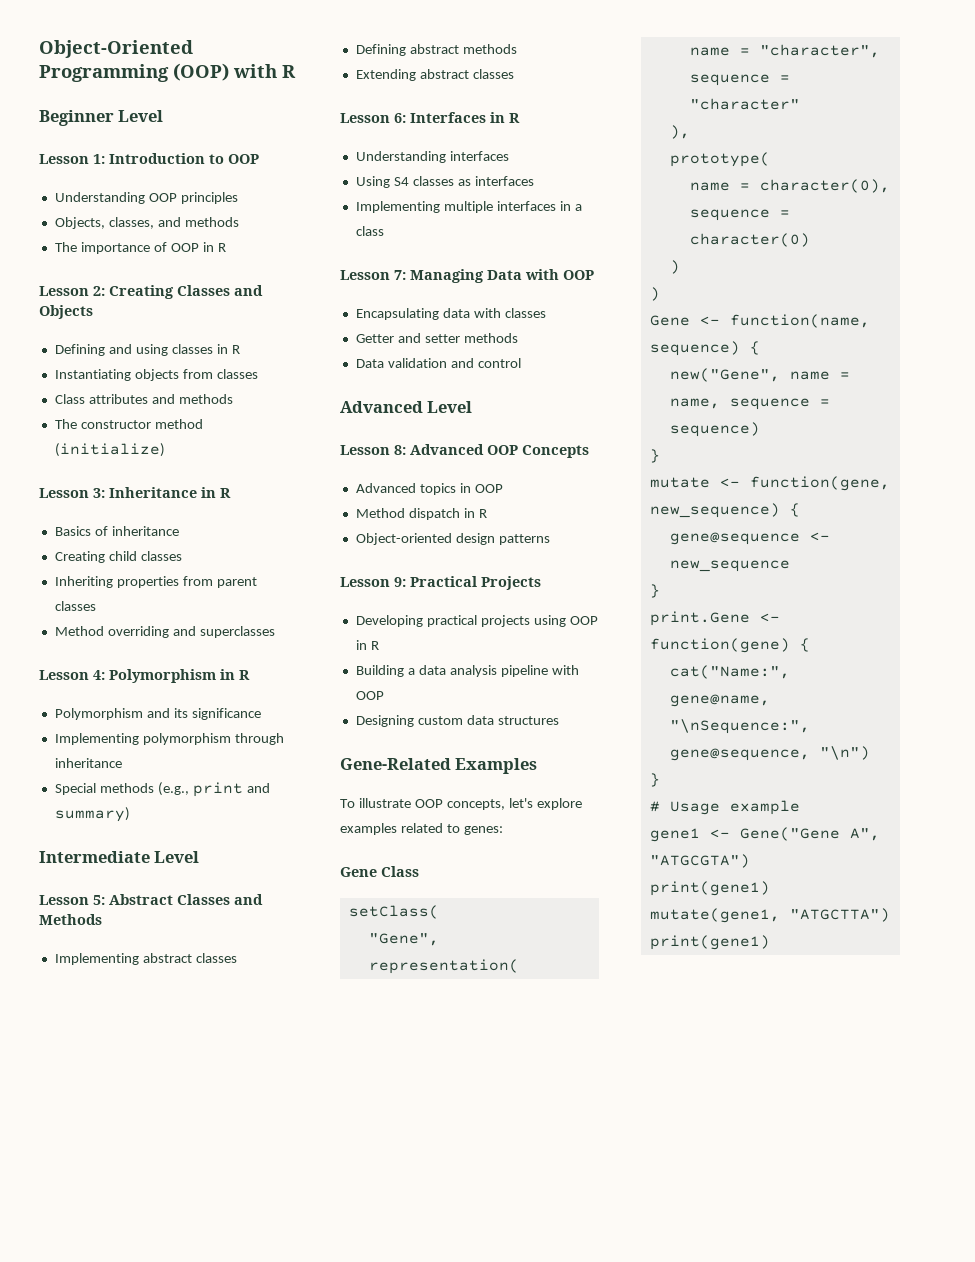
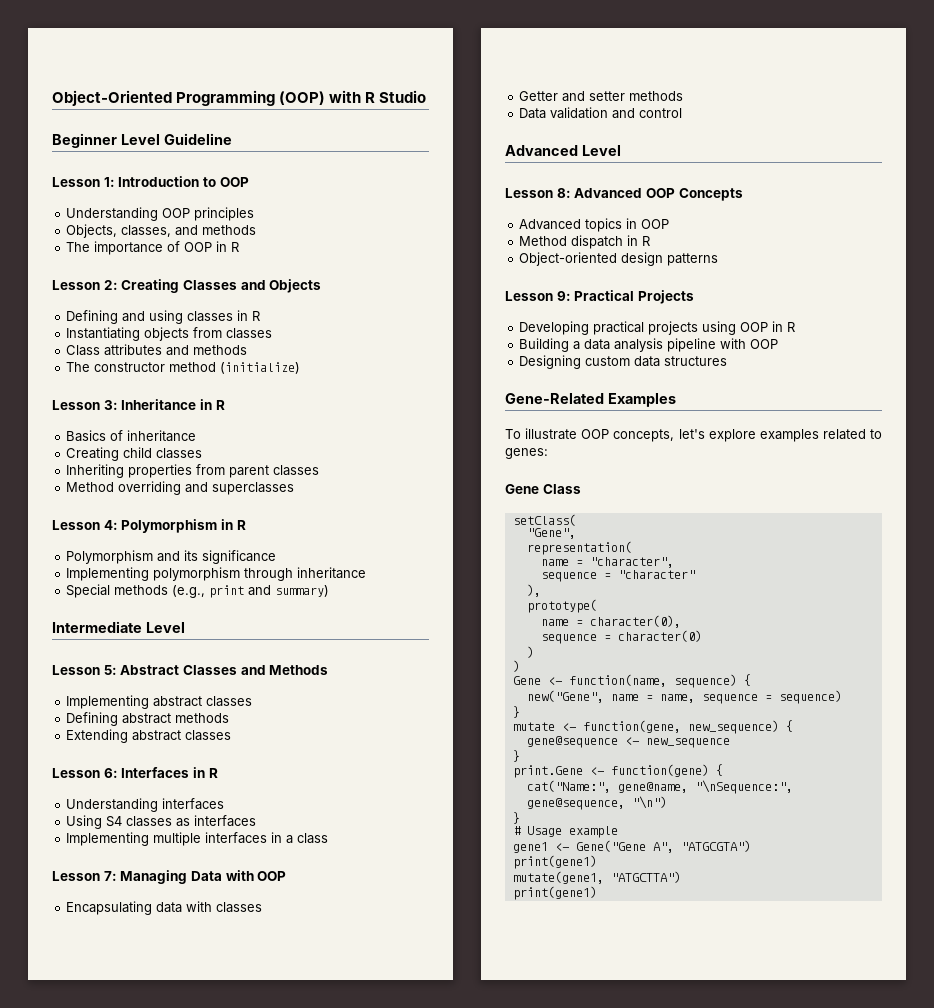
- Object-Oriented Programming (OOP) with R
+ Object-Oriented Programming (OOP) with R Studio
- Beginner Level
+ Beginner Level Guideline

